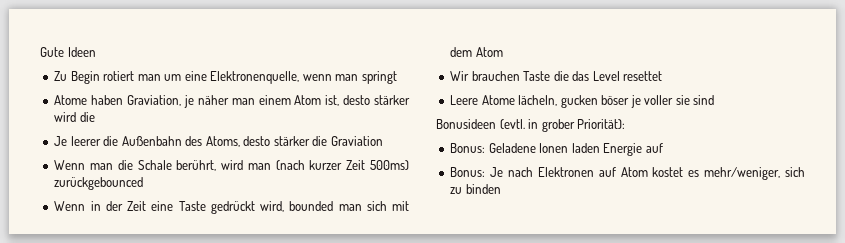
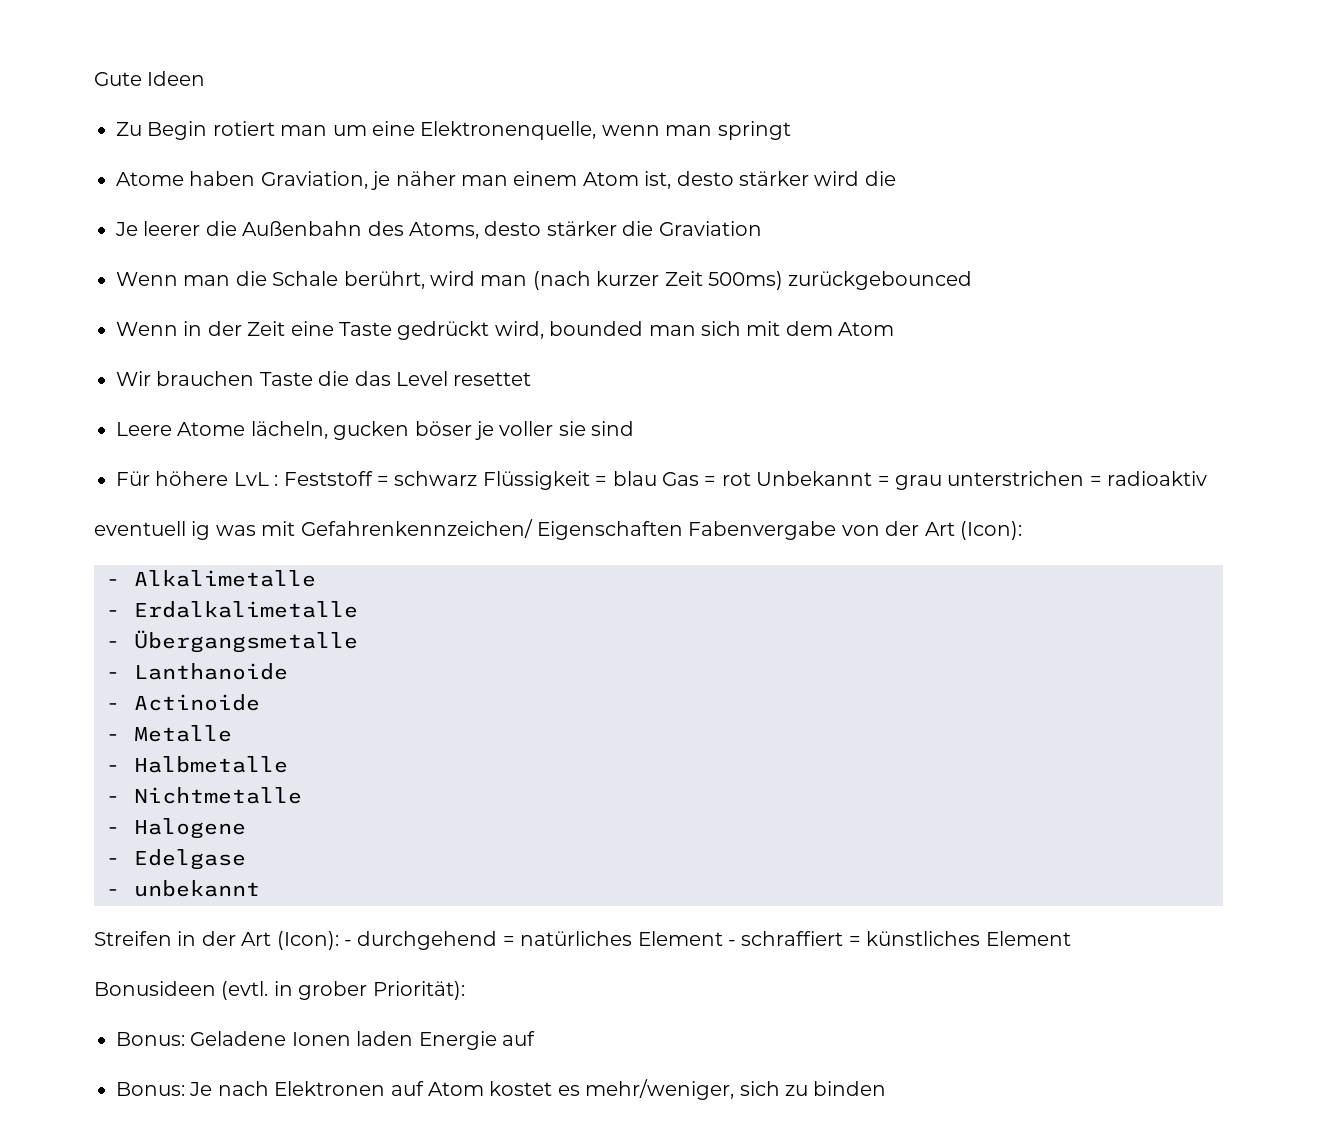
+ Für höhere LvL : Feststoff = schwarz Flüssigkeit = blau Gas = rot Unbekannt = grau unterstrichen = radioaktiv
+ eventuell ig was mit Gefahrenkennzeichen/ Eigenschaften Fabenvergabe von der Art (Icon):
+ - Alkalimetalle
+ - Erdalkalimetalle
+ - Übergangsmetalle
+ - Lanthanoide
+ - Actinoide
+ - Metalle
+ - Halbmetalle
+ - Nichtmetalle
+ - Halogene
+ - Edelgase
+ - unbekannt
+ Streifen in der Art (Icon): - durchgehend = natürliches Element - schraffiert = künstliches Element

